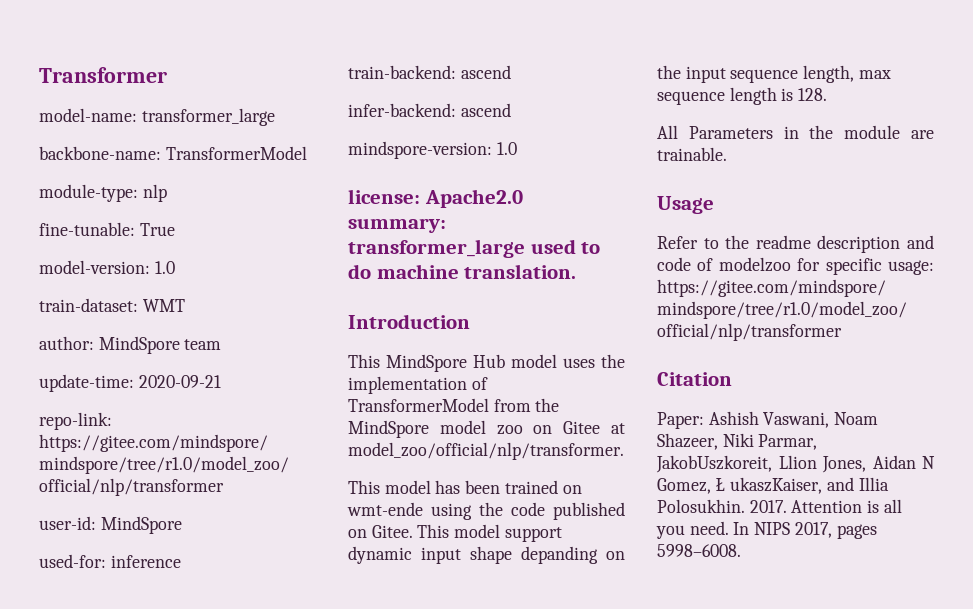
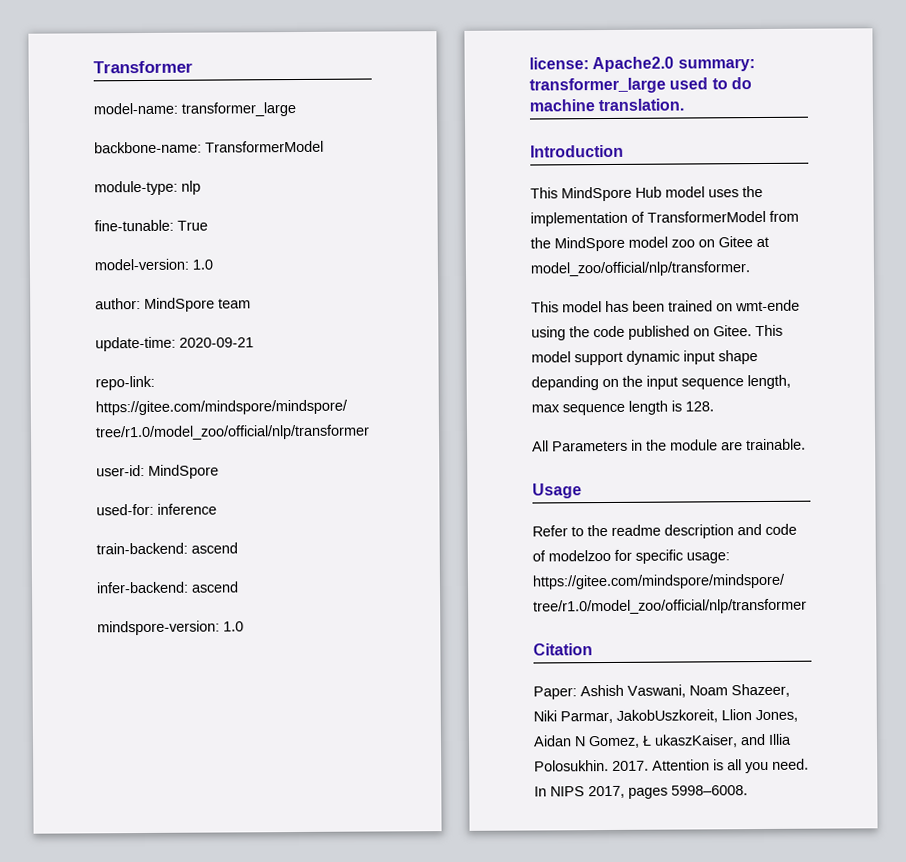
- train-dataset: WMT

